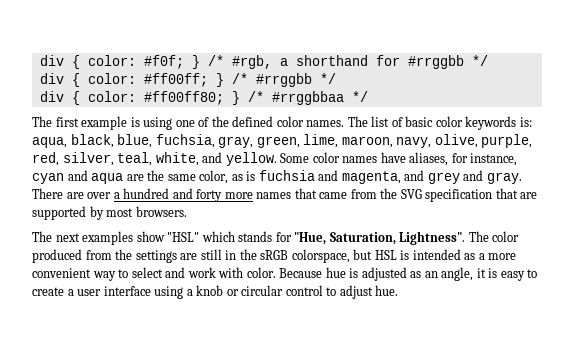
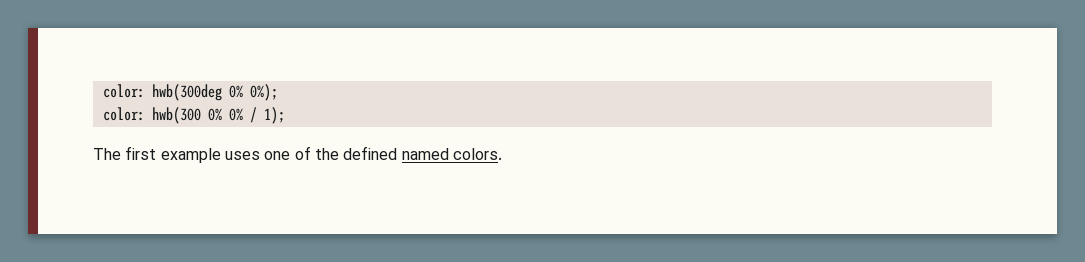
- div { color: #f0f; } /* #rgb, a shorthand for #rrggbb */
- div { color: #ff00ff; } /* #rrggbb */
- div { color: #ff00ff80; } /* #rrggbbaa */
+ color: hwb(300deg 0% 0%);
+ color: hwb(300 0% 0% / 1);
- The first example is using one of the defined color names. The list of basic color keywords is: aqua, black, blue, fuchsia, gray, green, lime, maroon, navy, olive, purple, red, silver, teal, white, and yellow. Some color names have aliases, for instance, cyan and aqua are the same color, as is fuchsia and magenta, and grey and gray. There are over a hundred and forty more names that came from the SVG specification that are supported by most browsers.
- The next examples show "HSL" which stands for "Hue, Saturation, Lightness". The color produced from the settings are still in the sRGB colorspace, but HSL is intended as a more convenient way to select and work with color. Because hue is adjusted as an angle, it is easy to create a user interface using a knob or circular control to adjust hue.
+ The first example uses one of the defined named colors.

